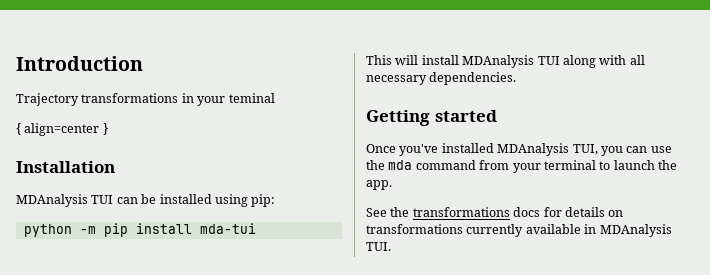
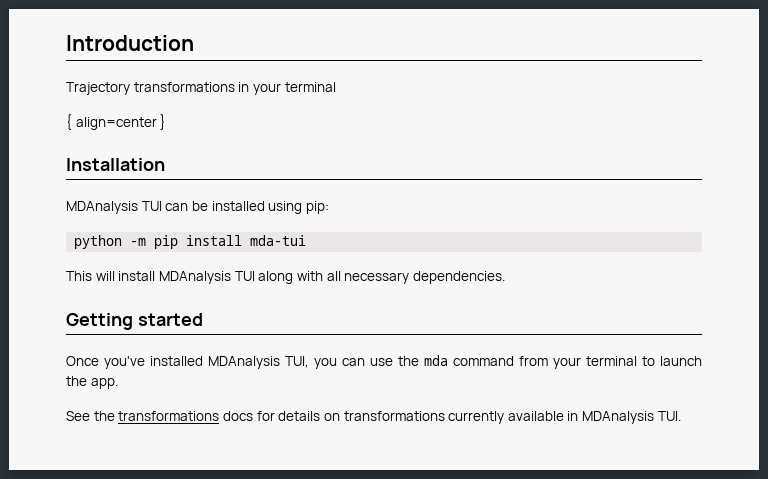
- Trajectory transformations in your teminal
+ Trajectory transformations in your terminal

